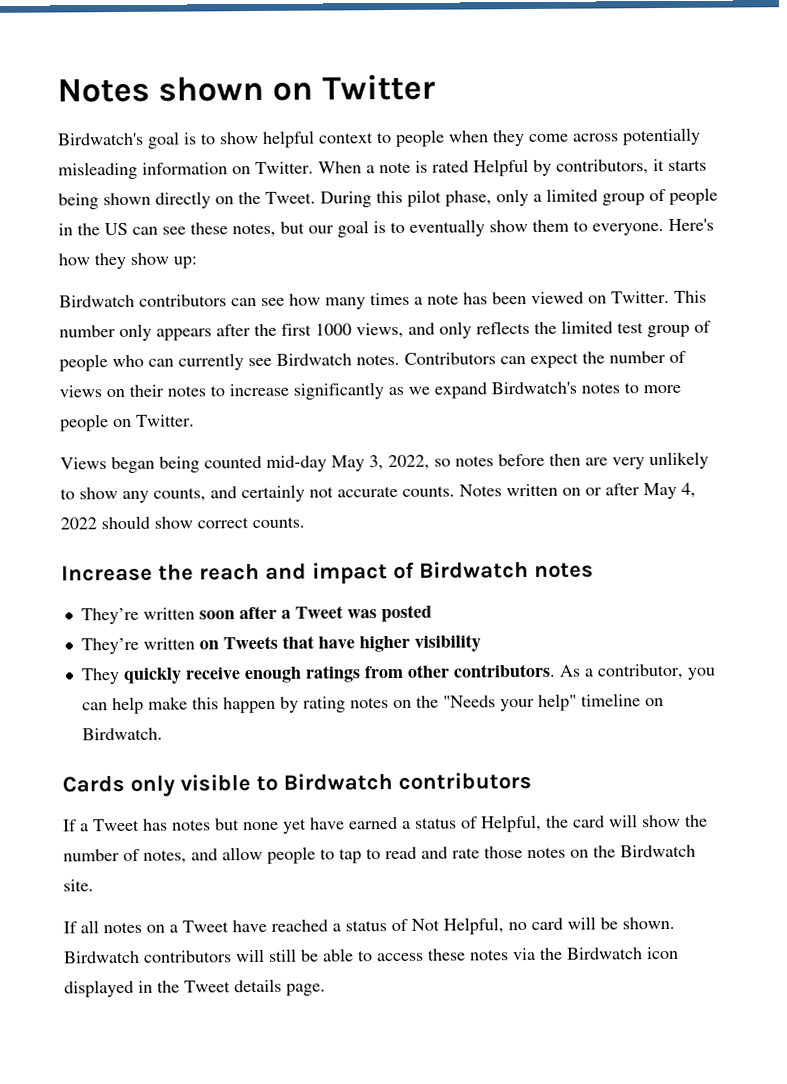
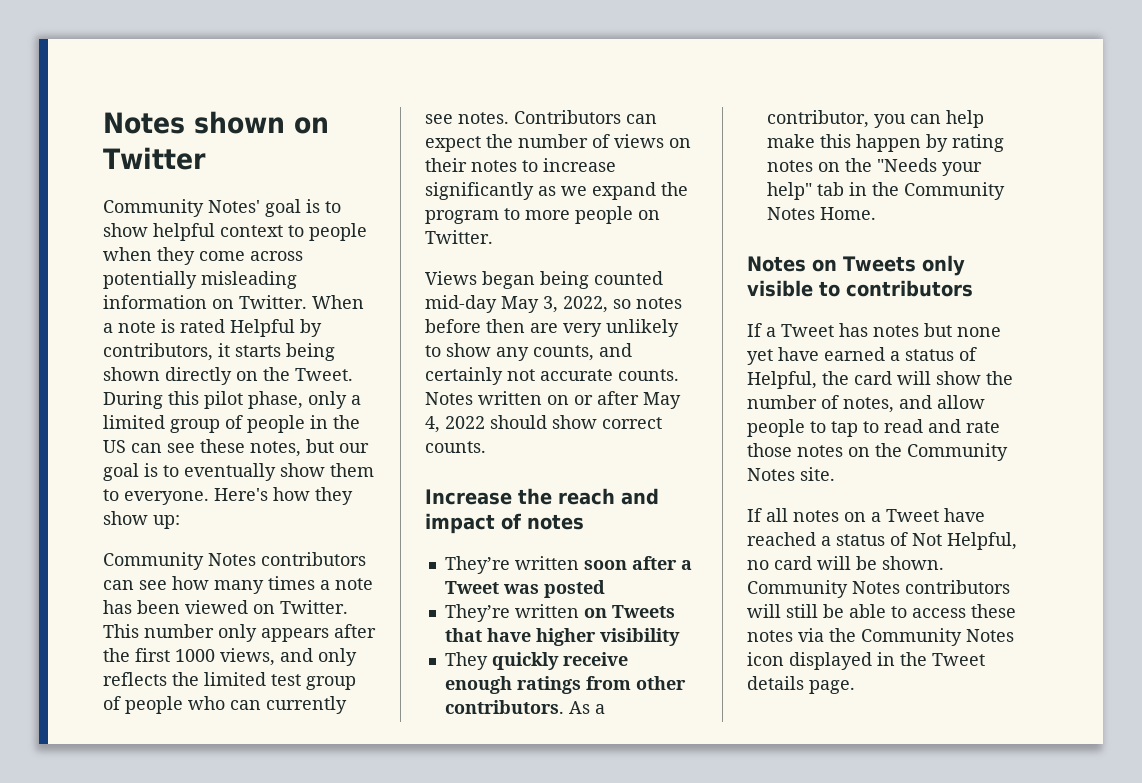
- Birdwatch's goal is to show helpful context to people when they come across potentially misleading information on Twitter.
+ Community Notes' goal is to show helpful context to people when they come across potentially misleading information on Twitter.
- Birdwatch contributors can see how many times a note has been viewed on Twitter.
+ Community Notes contributors can see how many times a note has been viewed on Twitter.
- This number only appears after the first 1000 views, and only reflects the limited test group of people who can currently see Birdwatch notes.
+ This number only appears after the first 1000 views, and only reflects the limited test group of people who can currently see notes.
- Contributors can expect the number of views on their notes to increase significantly as we expand Birdwatch's notes to more people on Twitter.
+ Contributors can expect the number of views on their notes to increase significantly as we expand the program to more people on Twitter.
- Increase the reach and impact of Birdwatch notes
+ Increase the reach and impact of notes
- As a contributor, you can help make this happen by rating notes on the "Needs your help" timeline on Birdwatch.
- Cards only visible to Birdwatch contributors
+ As a contributor, you can help make this happen by rating notes on the "Needs your help" tab in the Community Notes Home.
+ Notes on Tweets only visible to contributors
- If a Tweet has notes but none yet have earned a status of Helpful, the card will show the number of notes, and allow people to tap to read and rate those notes on the Birdwatch site.
+ If a Tweet has notes but none yet have earned a status of Helpful, the card will show the number of notes, and allow people to tap to read and rate those notes on the Community Notes site.
- Birdwatch contributors will still be able to access these notes via the Birdwatch icon displayed in the Tweet details page.
+ Community Notes contributors will still be able to access these notes via the Community Notes icon displayed in the Tweet details page.

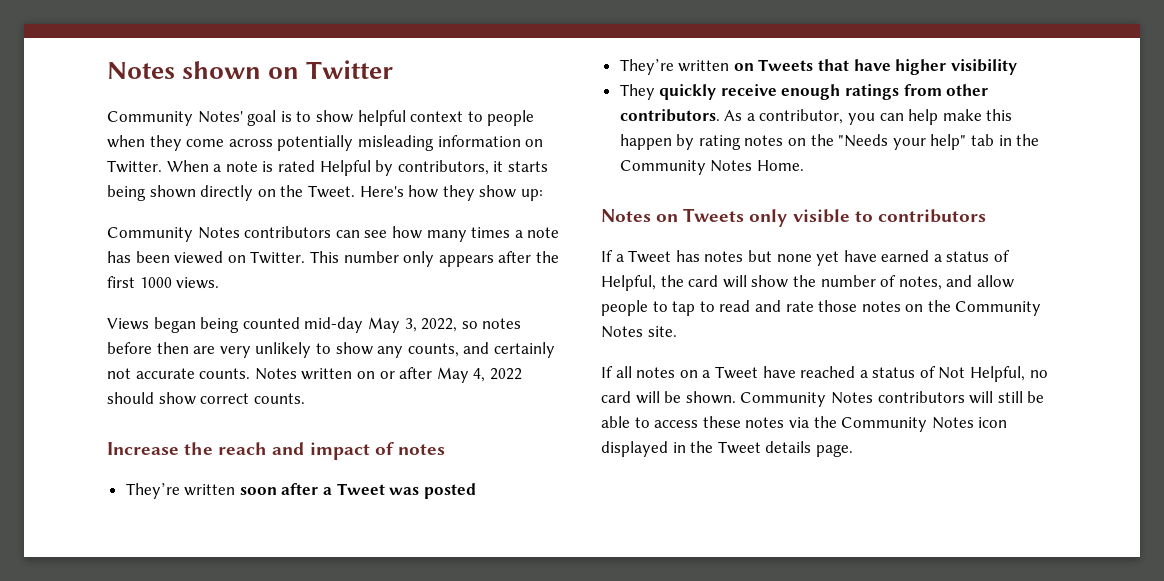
- During this pilot phase, only a limited group of people in the US can see these notes, but our goal is to eventually show them to everyone.
- This number only appears after the first 1000 views, and only reflects the limited test group of people who can currently see notes. Contributors can expect the number of views on their notes to increase significantly as we expand the program to more people on Twitter.
+ This number only appears after the first 1000 views.

